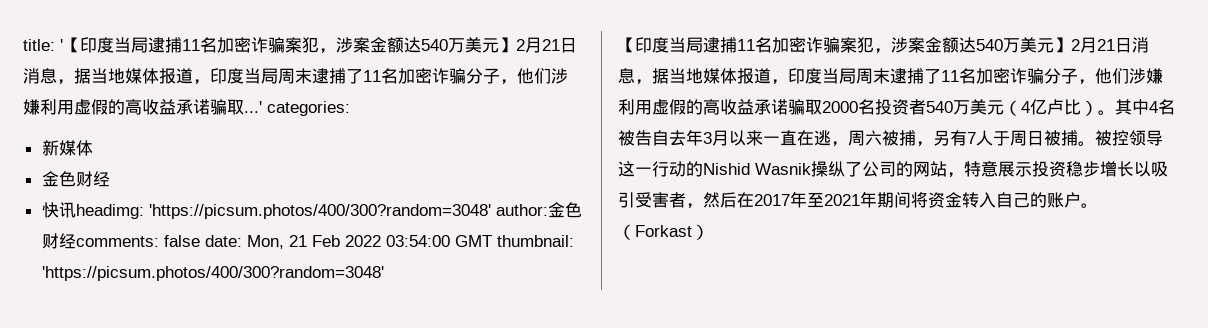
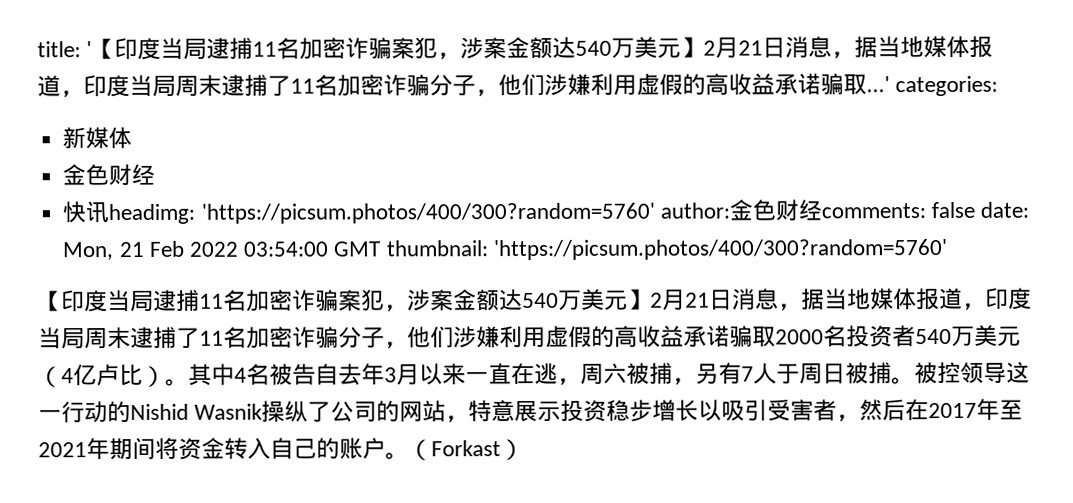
- 快讯headimg: 'https://picsum.photos/400/300?random=3048' author:金色财经comments: false date: Mon, 21 Feb 2022 03:54:00 GMT thumbnail: 'https://picsum.photos/400/300?random=3048'
+ 快讯headimg: 'https://picsum.photos/400/300?random=5760' author:金色财经comments: false date: Mon, 21 Feb 2022 03:54:00 GMT thumbnail: 'https://picsum.photos/400/300?random=5760'

